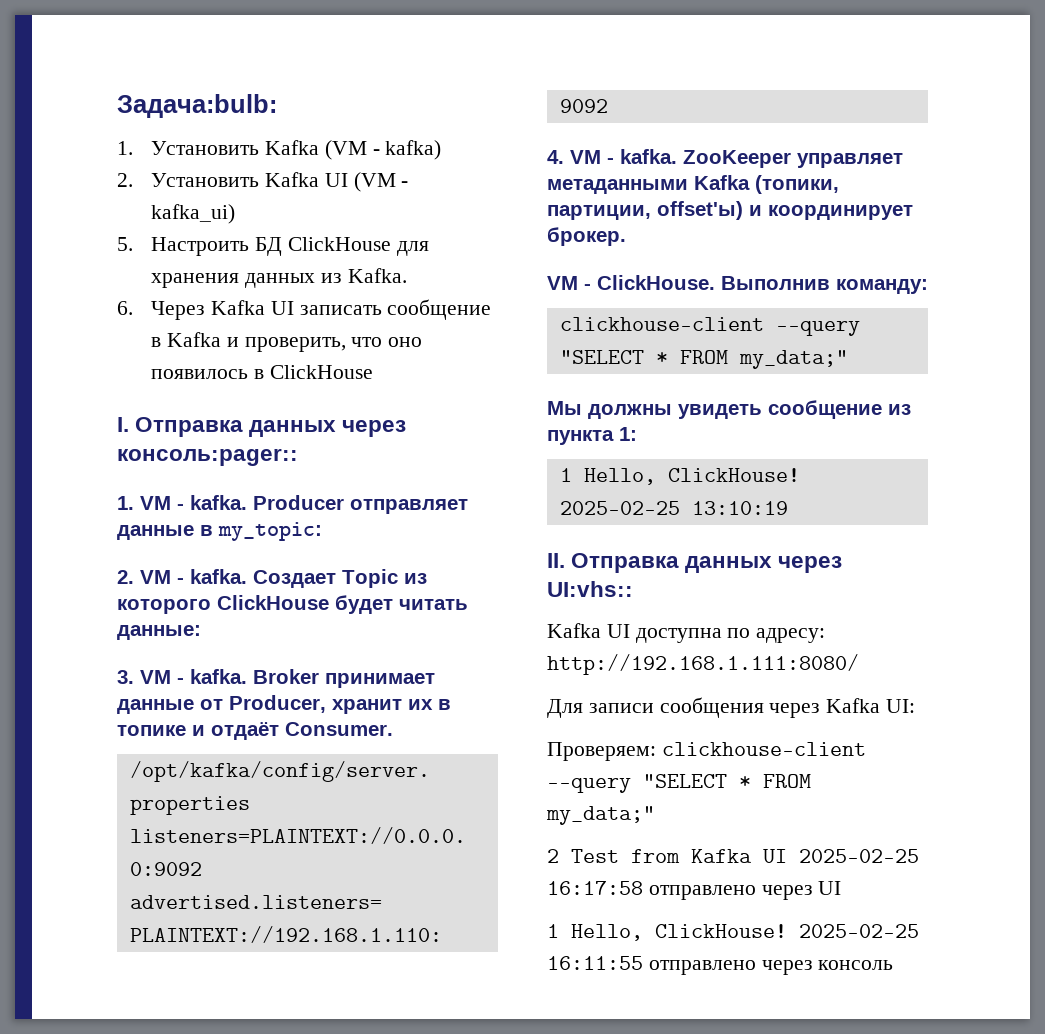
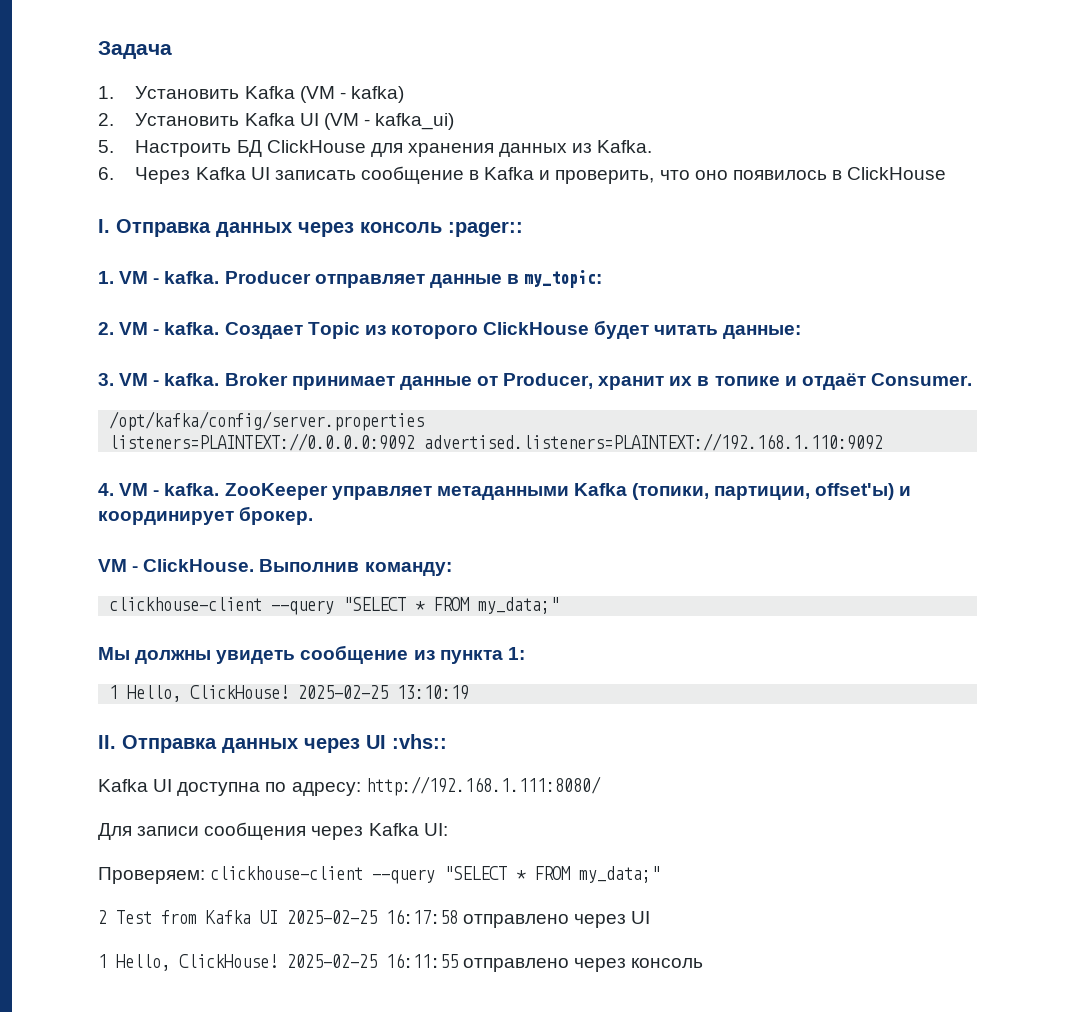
- Задача:bulb:
+ Задача
- I. Отправка данных через консоль:pager::
+ I. Отправка данных через консоль :pager::
- II. Отправка данных через UI:vhs::
+ II. Отправка данных через UI :vhs::

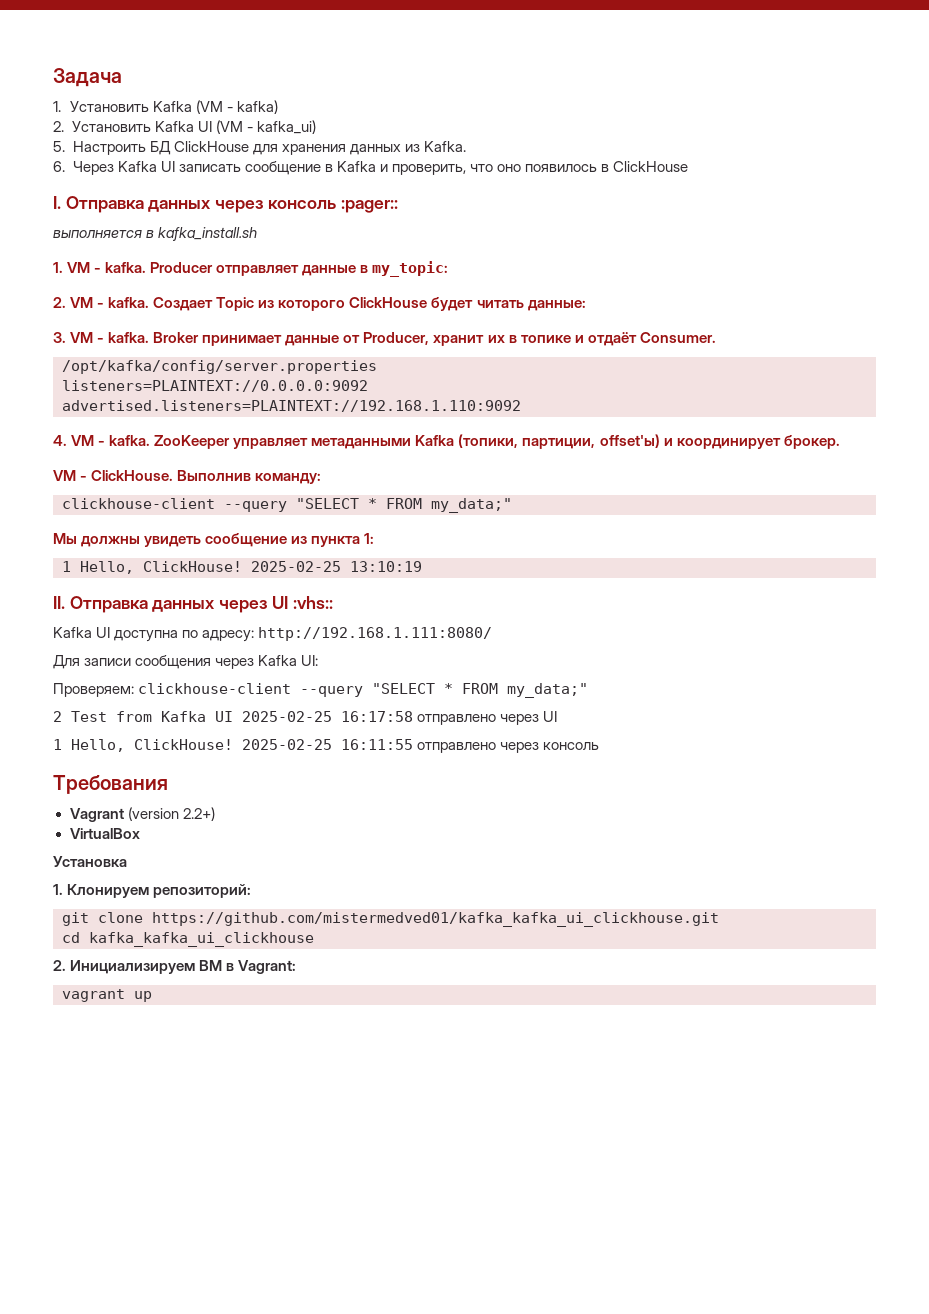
+ выполняется в kafka_install.sh
- listeners=PLAINTEXT://0.0.0.0:9092 advertised.listeners=PLAINTEXT://192.168.1.110:9092
+ listeners=PLAINTEXT://0.0.0.0:9092
+ advertised.listeners=PLAINTEXT://192.168.1.110:9092
+ Требования
+ Vagrant (version 2.2+)
+ VirtualBox
+ Установка
+ 1. Клонируем репозиторий:
+ git clone https://github.com/mistermedved01/kafka_kafka_ui_clickhouse.git
+ cd kafka_kafka_ui_clickhouse
+ 2. Инициализируем ВМ в Vagrant:
+ vagrant up

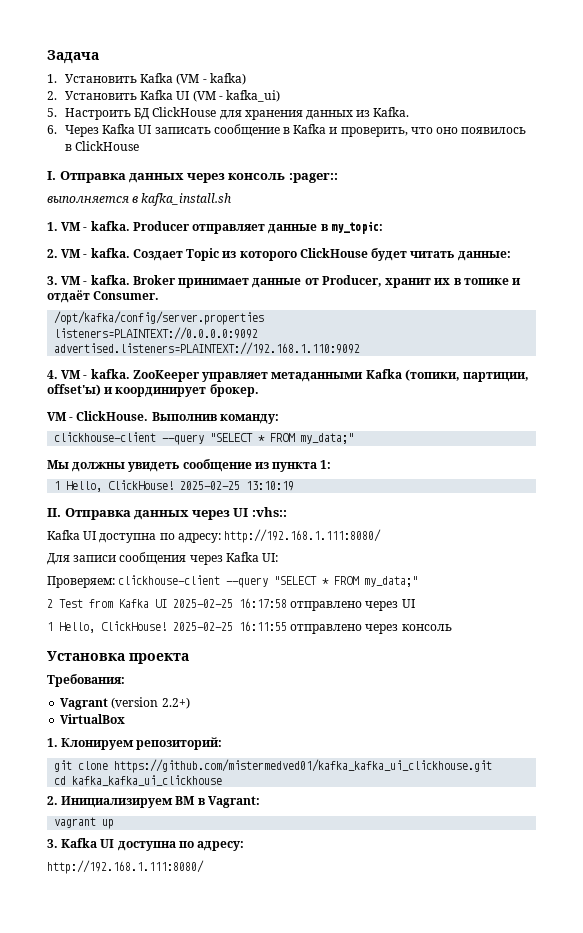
- Требования
+ Установка проекта
+ Требования:
- Установка
+ 3. Kafka UI доступна по адресу:
+ http://192.168.1.111:8080/

